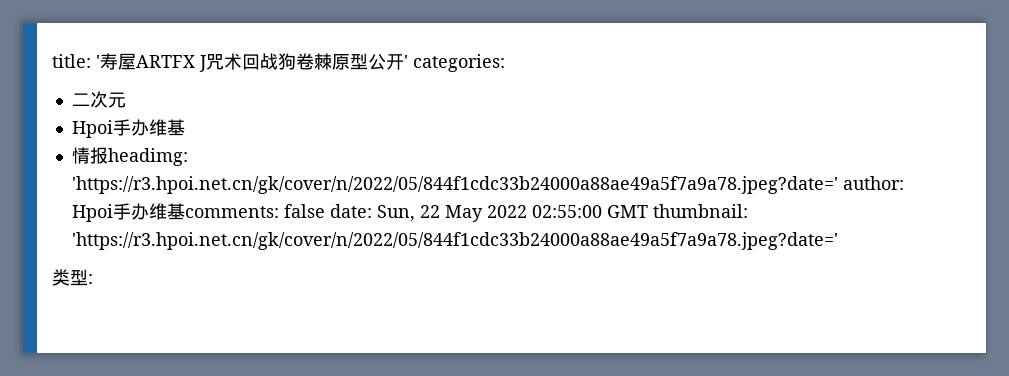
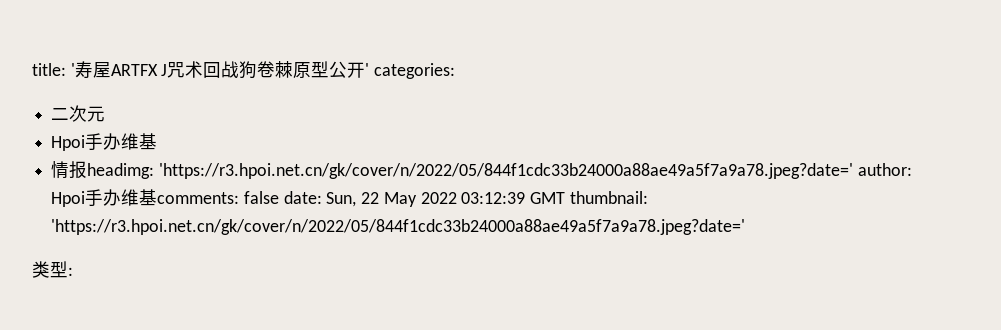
- 情报headimg: 'https://r3.hpoi.net.cn/gk/cover/n/2022/05/844f1cdc33b24000a88ae49a5f7a9a78.jpeg?date=' author: Hpoi手办维基comments: false date: Sun, 22 May 2022 02:55:00 GMT thumbnail: 'https://r3.hpoi.net.cn/gk/cover/n/2022/05/844f1cdc33b24000a88ae49a5f7a9a78.jpeg?date='
+ 情报headimg: 'https://r3.hpoi.net.cn/gk/cover/n/2022/05/844f1cdc33b24000a88ae49a5f7a9a78.jpeg?date=' author: Hpoi手办维基comments: false date: Sun, 22 May 2022 03:12:39 GMT thumbnail: 'https://r3.hpoi.net.cn/gk/cover/n/2022/05/844f1cdc33b24000a88ae49a5f7a9a78.jpeg?date='

